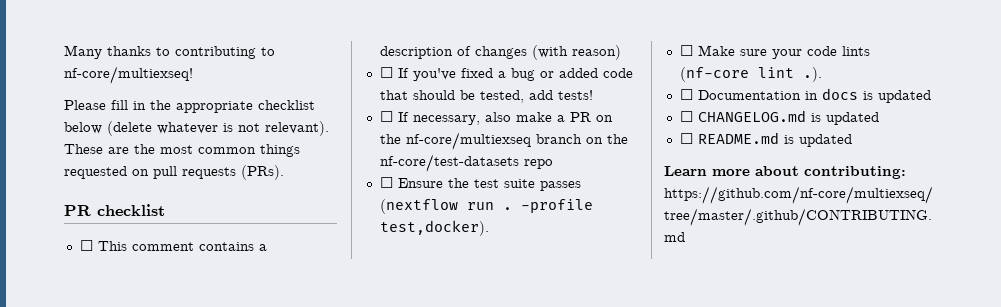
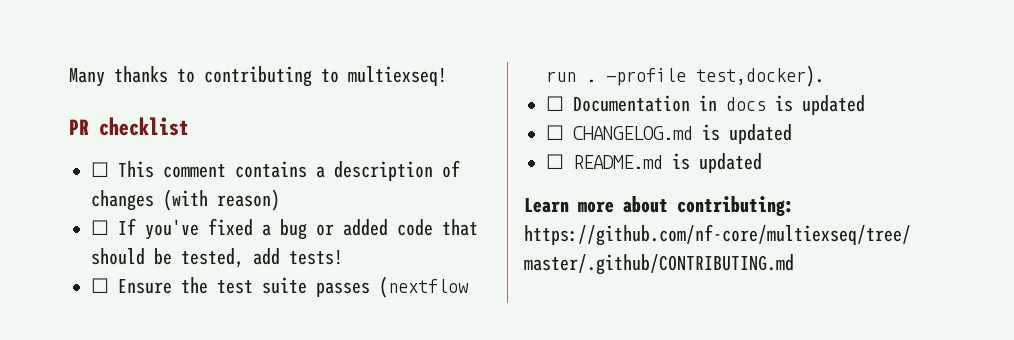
- Many thanks to contributing to nf-core/multiexseq!
- Please fill in the appropriate checklist below (delete whatever is not relevant). These are the most common things requested on pull requests (PRs).
+ Many thanks to contributing to multiexseq!
- ☐ If necessary, also make a PR on the nf-core/multiexseq branch on the nf-core/test-datasets repo
- ☐ Make sure your code lints (nf-core lint .).

